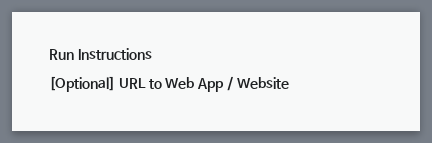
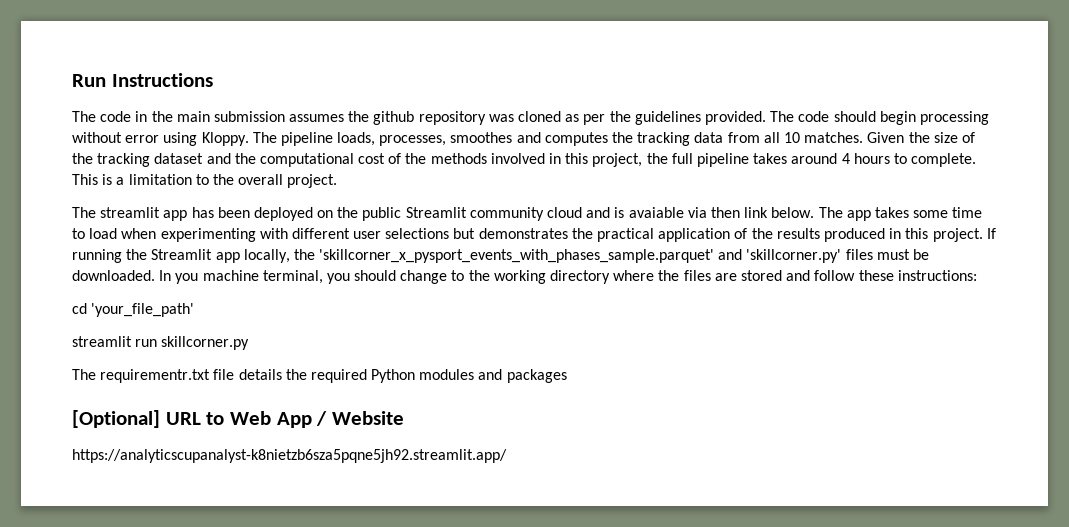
+ The code in the main submission assumes the github repository was cloned as per the guidelines provided. The code should begin processing without error using Kloppy. The pipeline loads, processes, smoothes and computes the tracking data from all 10 matches. Given the size of the tracking dataset and the computational cost of the methods involved in this project, the full pipeline takes around 4 hours to complete. This is a limitation to the overall project.
+ The streamlit app has been deployed on the public Streamlit community cloud and is avaiable via then link below. The app takes some time to load when experimenting with different user selections but demonstrates the practical application of the results produced in this project. If running the Streamlit app locally, the 'skillcorner_x_pysport_events_with_phases_sample.parquet' and 'skillcorner.py' files must be downloaded. In you machine terminal, you should change to the working directory where the files are stored and follow these instructions:
+ cd 'your_file_path'
+ streamlit run skillcorner.py
+ The requirementr.txt file details the required Python modules and packages
+ https://analyticscupanalyst-k8nietzb6sza5pqne5jh92.streamlit.app/

